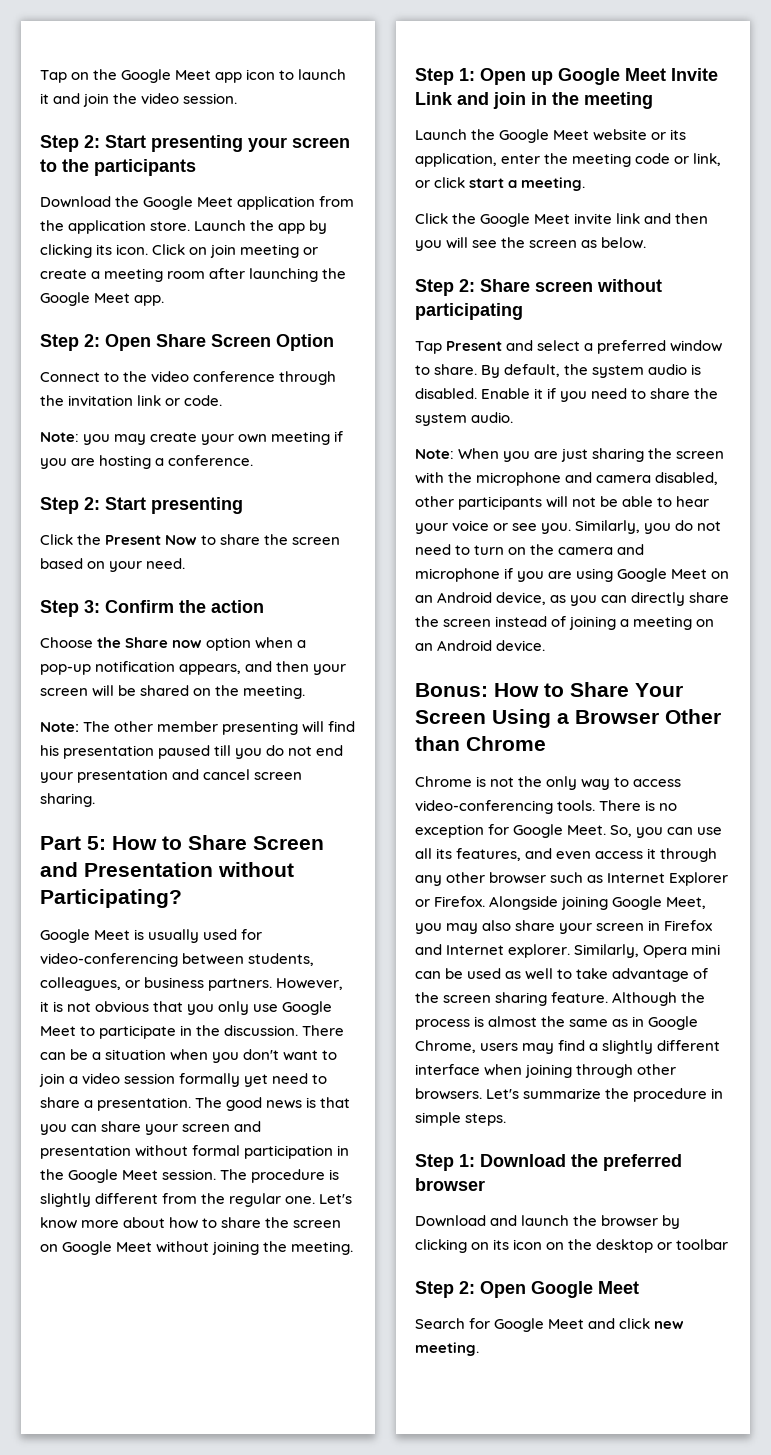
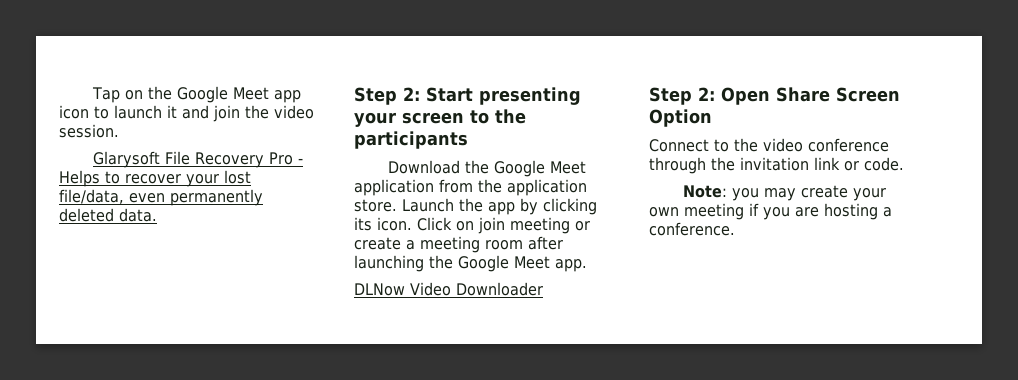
+ Glarysoft File Recovery Pro - Helps to recover your lost file/data, even permanently deleted data.
+ DLNow Video Downloader
  Note: you may create your own meeting if you are hosting a conference.
- Step 2: Start presenting
- Click the Present Now to share the screen based on your need.
- Step 3: Confirm the action
- Choose the Share now option when a pop-up notification appears, and then your screen will be shared on the meeting.
- Note: The other member presenting will find his presentation paused till you do not end your presentation and cancel screen sharing.
- Part 5: How to Share Screen and Presentation without Participating?
- Google Meet is usually used for video-conferencing between students, colleagues, or business partners. However, it is not obvious that you only use Google Meet to participate in the discussion. There can be a situation when you don't want to join a video session formally yet need to share a presentation. The good news is that you can share your screen and presentation without formal participation in the Google Meet session. The procedure is slightly different from the regular one. Let's know more about how to share the screen on Google Meet without joining the meeting.
- Step 1: Open up Google Meet Invite Link and join in the meeting
- Launch the Google Meet website or its application, enter the meeting code or link, or click start a meeting.
- Click the Google Meet invite link and then you will see the screen as below.
- Step 2: Share screen without participating
- Tap Present and select a preferred window to share. By default, the system audio is disabled. Enable it if you need to share the system audio.
- Note: When you are just sharing the screen with the microphone and camera disabled, other participants will not be able to hear your voice or see you. Similarly, you do not need to turn on the camera and microphone if you are using Google Meet on an Android device, as you can directly share the screen instead of joining a meeting on an Android device.
- Bonus: How to Share Your Screen Using a Browser Other than Chrome
- Chrome is not the only way to access video-conferencing tools. There is no exception for Google Meet. So, you can use all its features, and even access it through any other browser such as Internet Explorer or Firefox. Alongside joining Google Meet, you may also share your screen in Firefox and Internet explorer. Similarly, Opera mini can be used as well to take advantage of the screen sharing feature. Although the process is almost the same as in Google Chrome, users may find a slightly different interface when joining through other browsers. Let's summarize the procedure in simple steps.
- Step 1: Download the preferred browser
- Download and launch the browser by clicking on its icon on the desktop or toolbar
- Step 2: Open Google Meet
- Search for Google Meet and click new meeting.

